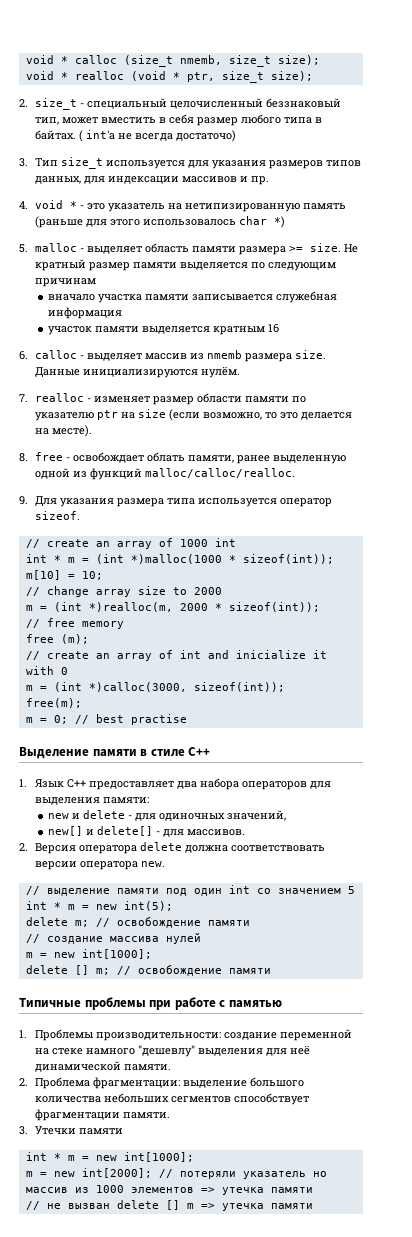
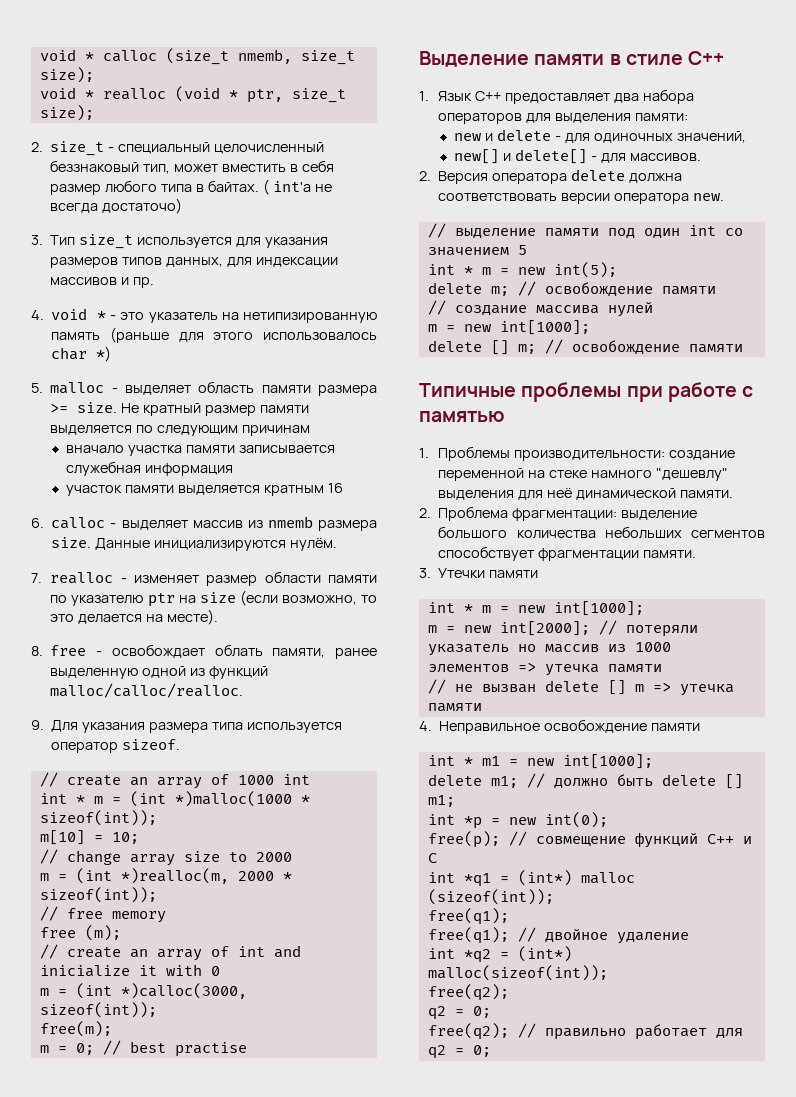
+ 4. Неправильное освобождение памяти
+ int * m1 = new int[1000];
+ delete m1; // должно быть delete [] m1;
+ int *p = new int(0);
+ free(p); // совмещение функций С++ и С
+ int *q1 = (int*) malloc (sizeof(int));
+ free(q1);
+ free(q1); // двойное удаление
+ int *q2 = (int*) malloc(sizeof(int));
+ free(q2);
+ q2 = 0;
+ free(q2); // правильно работает для q2 = 0;

